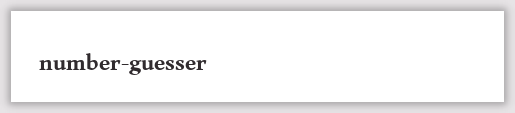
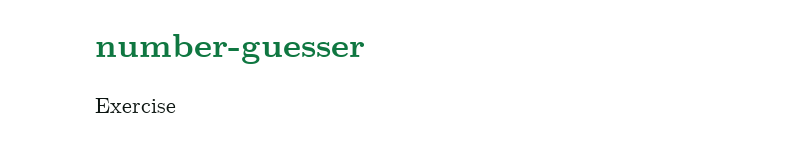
+ Exercise

